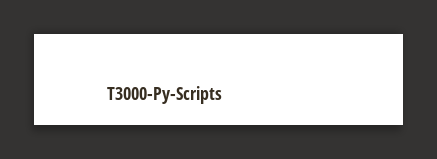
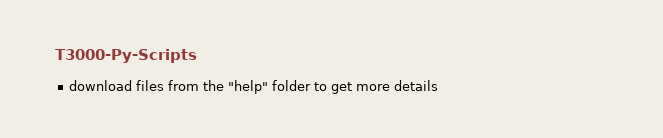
+ download files from the "help" folder to get more details

